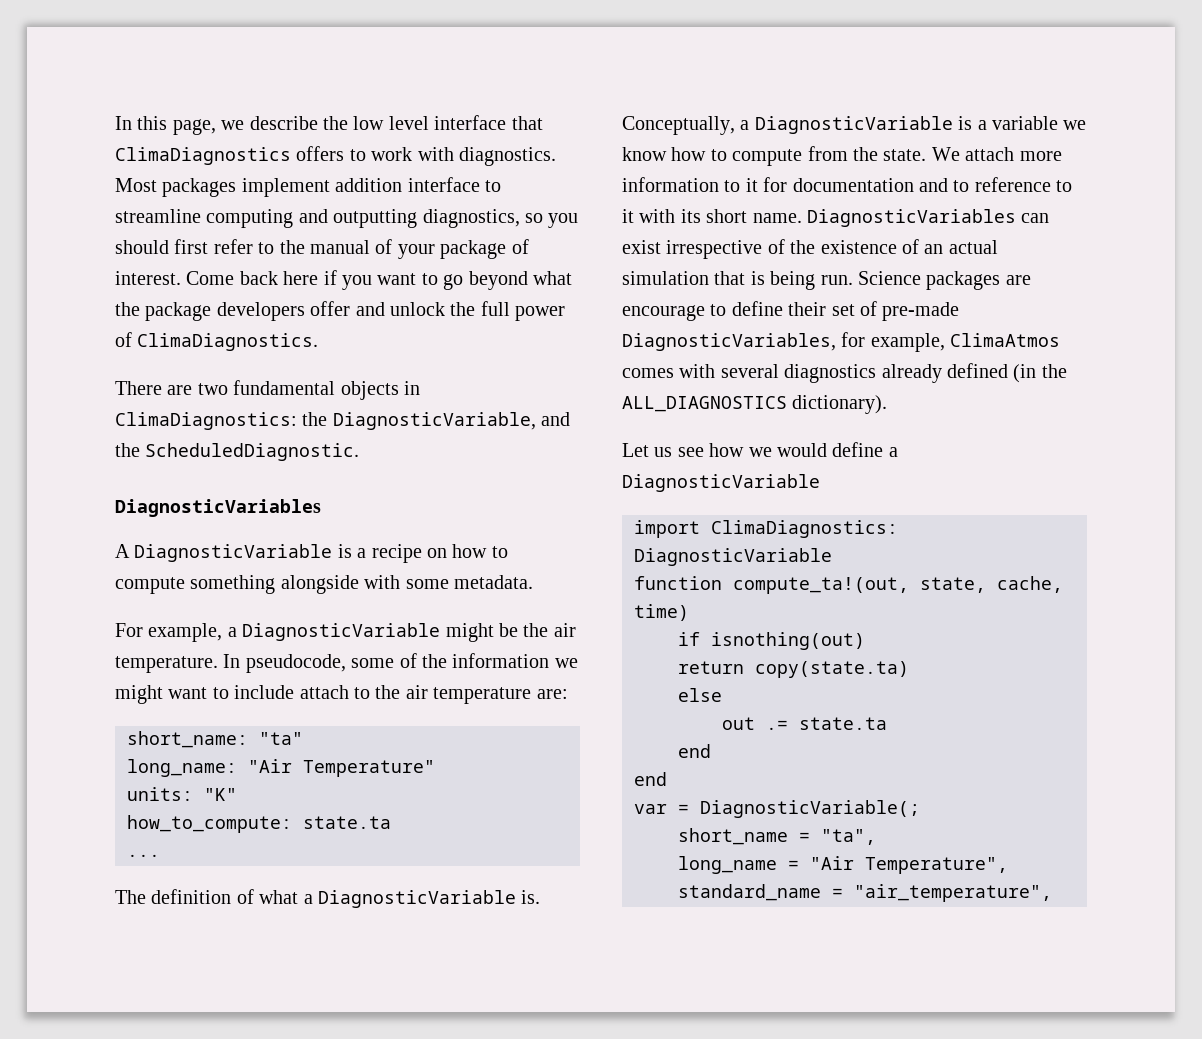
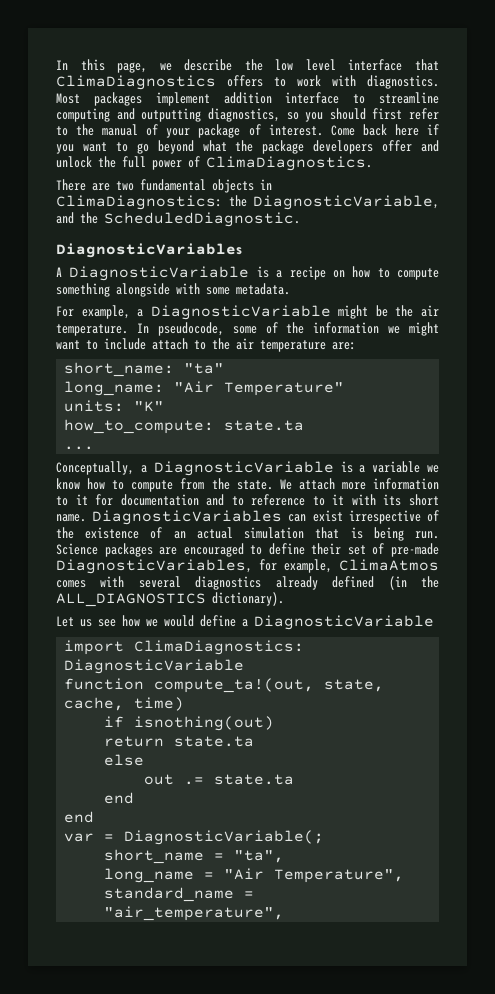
- The definition of what a DiagnosticVariable is.
- Science packages are encourage to define their set of pre-made DiagnosticVariables, for example, ClimaAtmos comes with several diagnostics already defined (in the ALL_DIAGNOSTICS dictionary).
+ Science packages are encouraged to define their set of pre-made DiagnosticVariables, for example, ClimaAtmos comes with several diagnostics already defined (in the ALL_DIAGNOSTICS dictionary).
- return copy(state.ta)
+ return state.ta

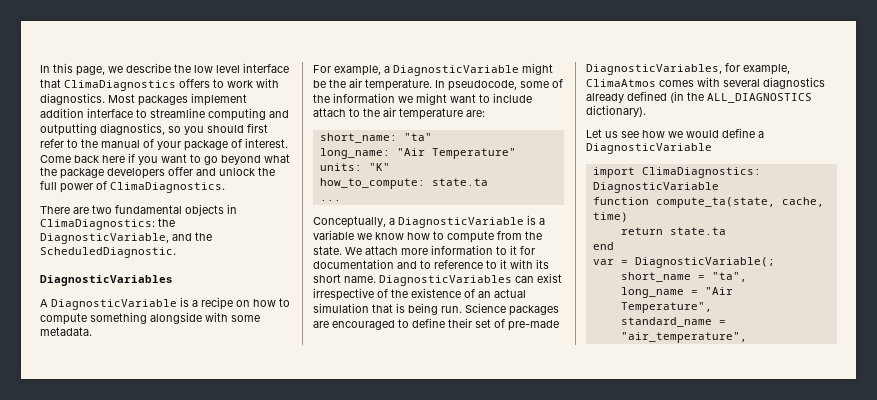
- function compute_ta!(out, state, cache, time)
+ function compute_ta(state, cache, time)
- if isnothing(out)
- else
- out .= state.ta
- end

